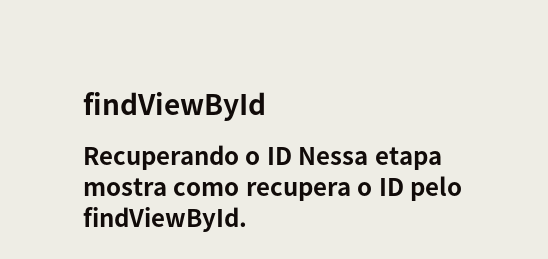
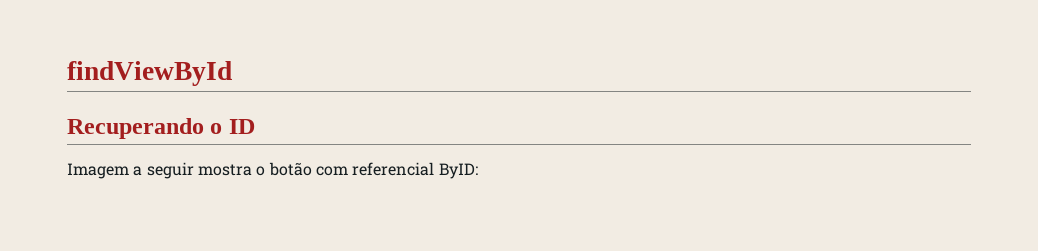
- Recuperando o ID Nessa etapa mostra como recupera o ID pelo findViewById.
+ Recuperando o ID
+ Imagem a seguir mostra o botão com referencial ByID:

